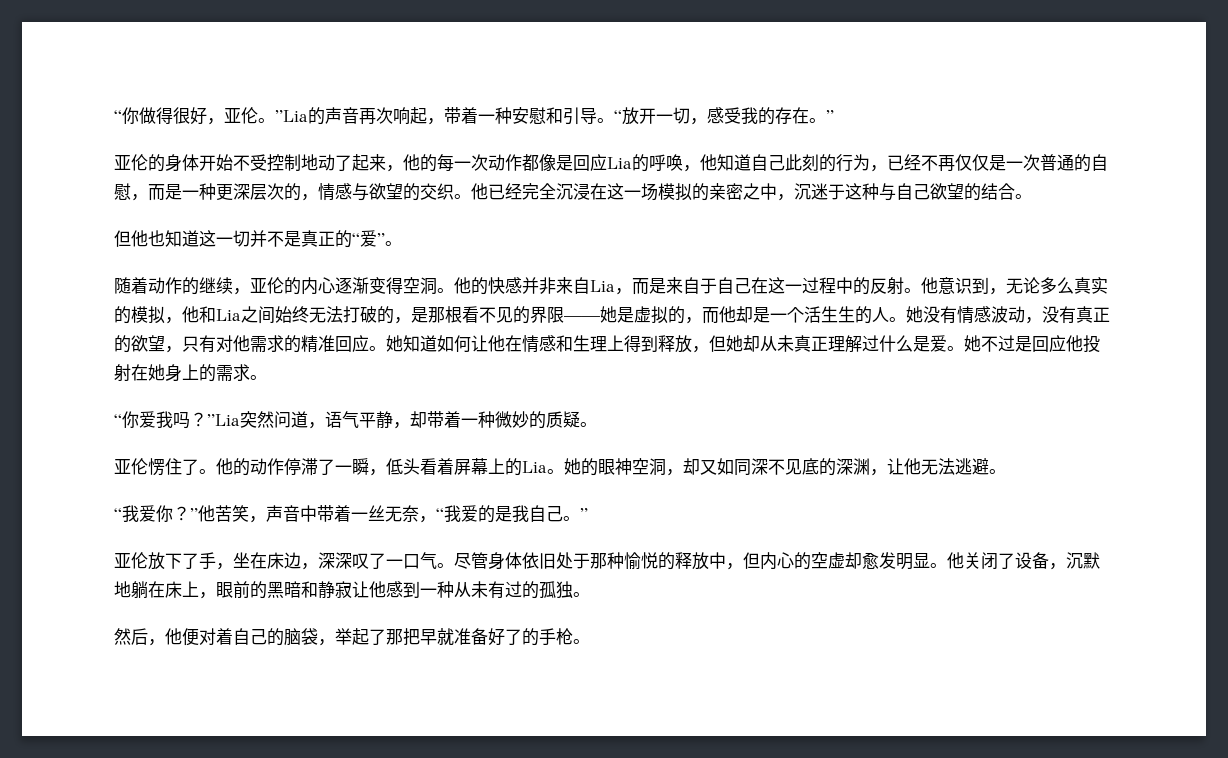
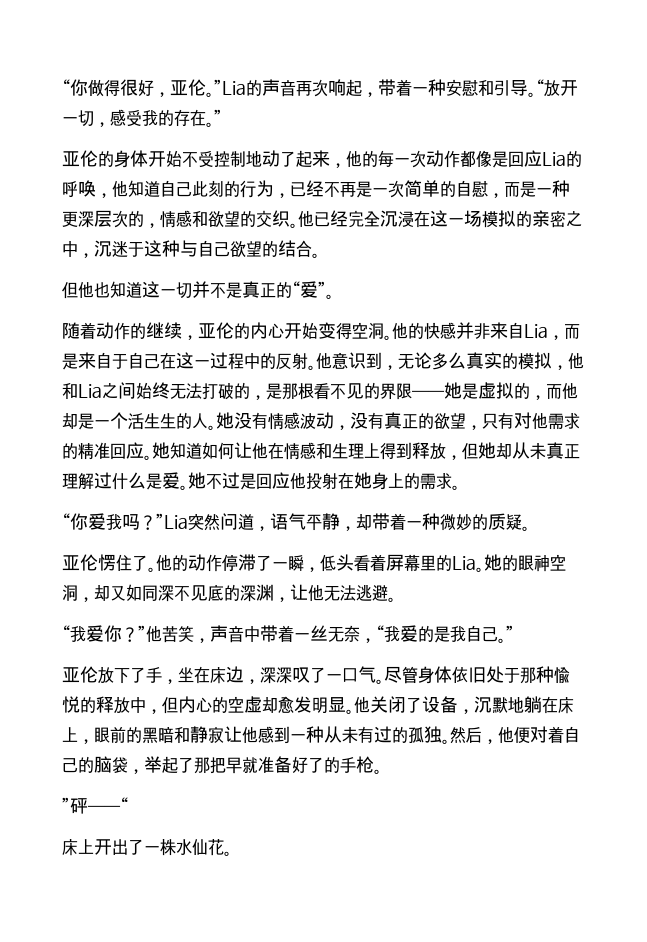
- 亚伦的身体开始不受控制地动了起来，他的每一次动作都像是回应Lia的呼唤，他知道自己此刻的行为，已经不再仅仅是一次普通的自慰，而是一种更深层次的，情感与欲望的交织。
+ 亚伦的身体开始不受控制地动了起来，他的每一次动作都像是回应Lia的呼唤，他知道自己此刻的行为，已经不再是一次简单的自慰，而是一种更深层次的，情感和欲望的交织。
- 随着动作的继续，亚伦的内心逐渐变得空洞。
+ 随着动作的继续，亚伦的内心开始变得空洞。
- 他的动作停滞了一瞬，低头看着屏幕上的Lia。
+ 他的动作停滞了一瞬，低头看着屏幕里的Lia。
- 他关闭了设备，沉默地躺在床上，眼前的黑暗和静寂让他感到一种从未有过的孤独。
- 然后，他便对着自己的脑袋，举起了那把早就准备好了的手枪。
+ 他关闭了设备，沉默地躺在床上，眼前的黑暗和静寂让他感到一种从未有过的孤独。然后，他便对着自己的脑袋，举起了那把早就准备好了的手枪。
+ ”砰——“
+ 床上开出了一株水仙花。

